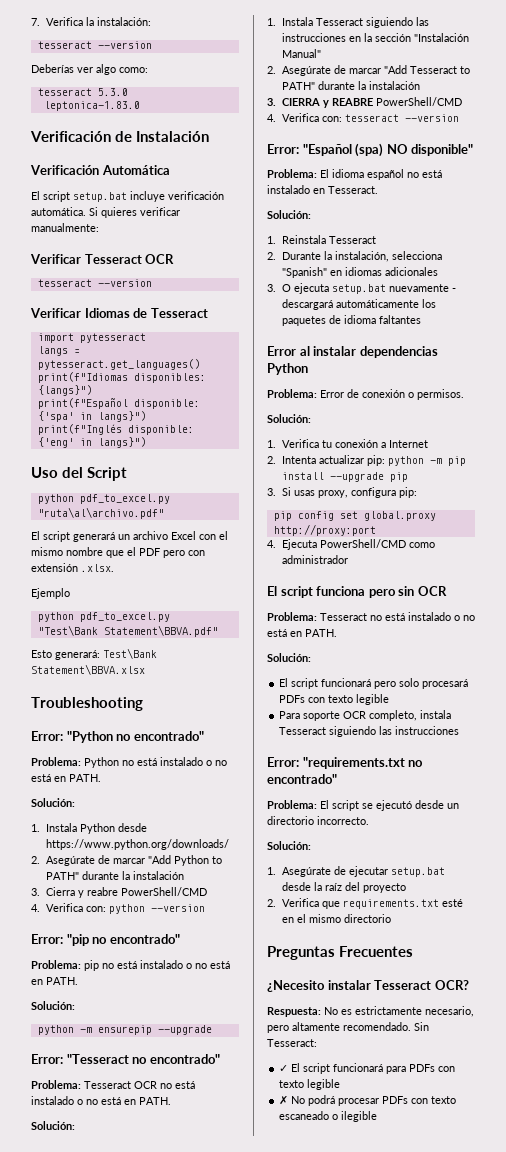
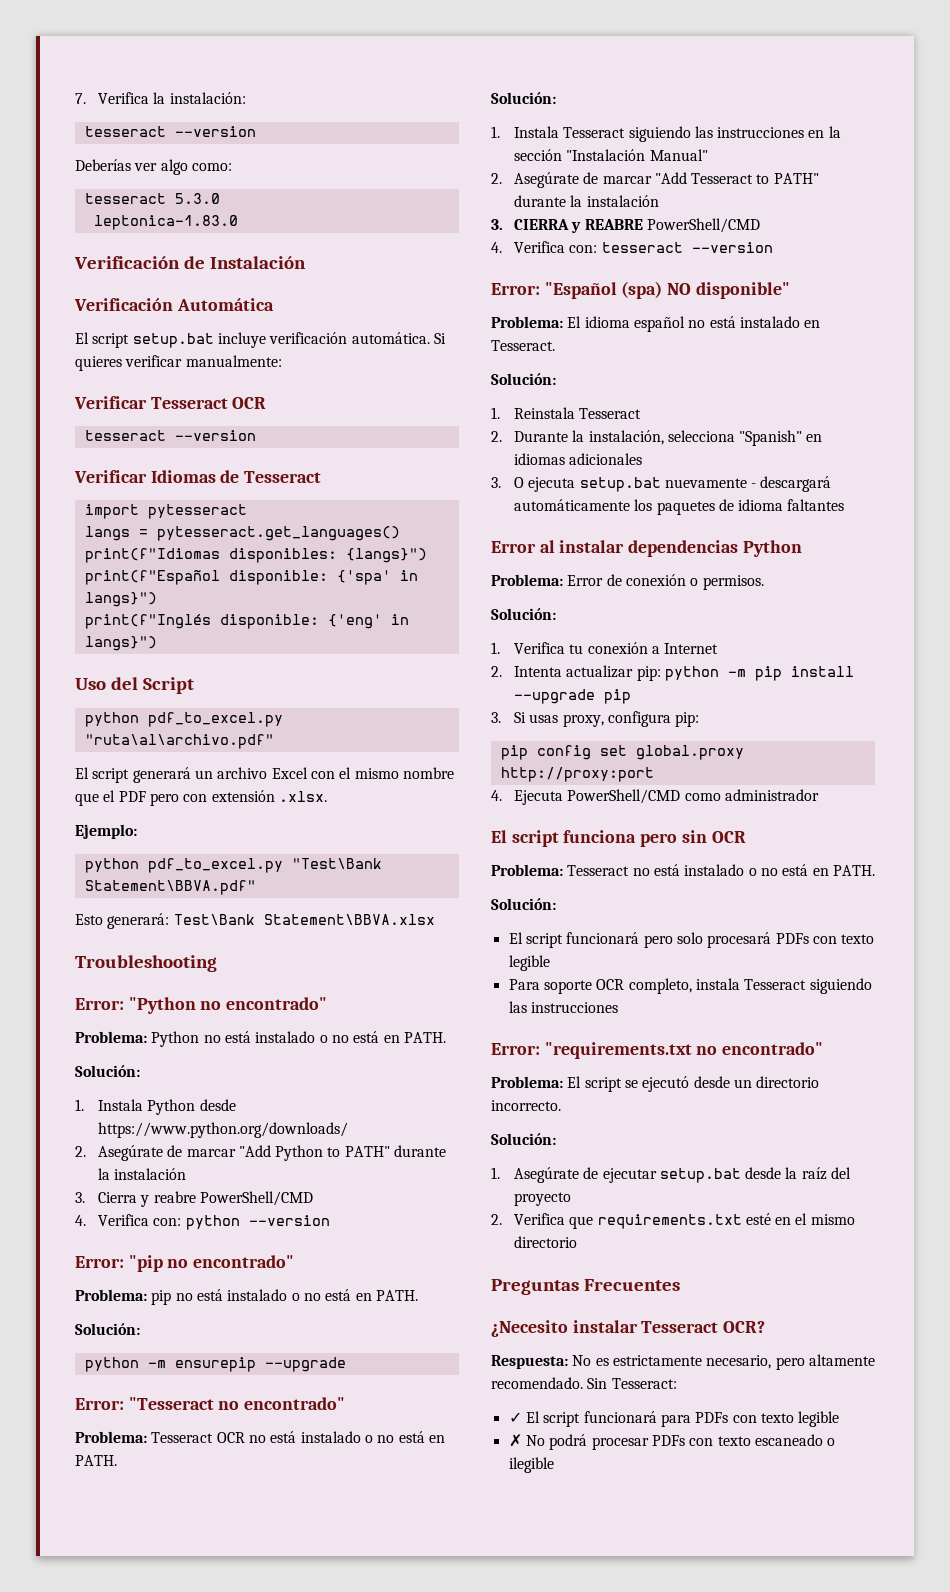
- Ejemplo
+ Ejemplo:

